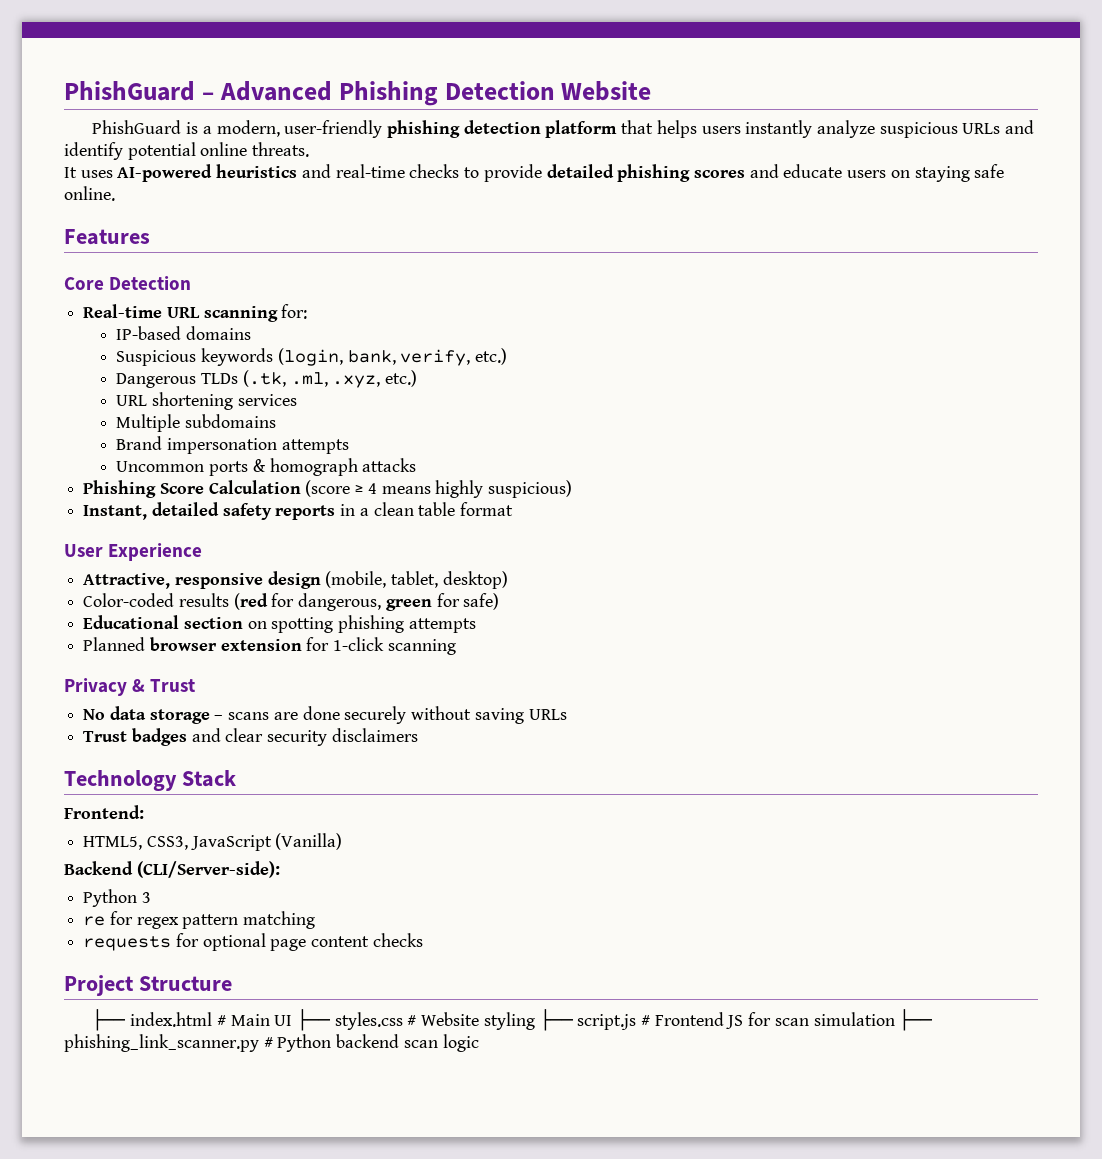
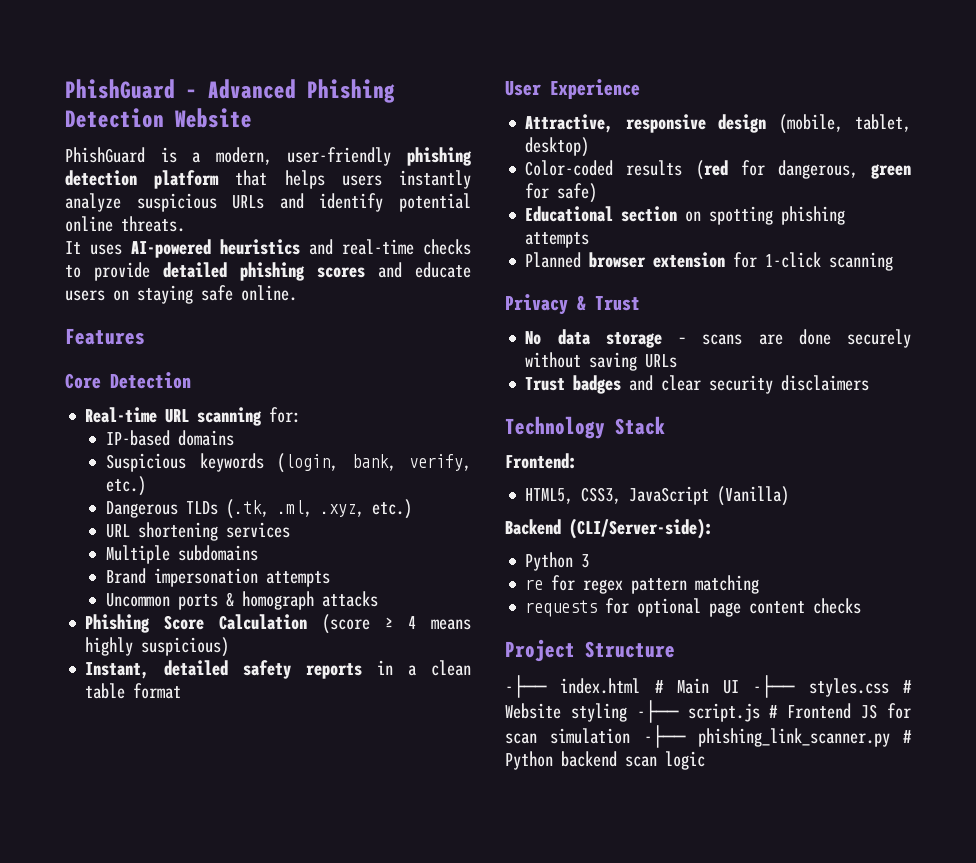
- ├── index.html # Main UI ├── styles.css # Website styling ├── script.js # Frontend JS for scan simulation ├── phishing_link_scanner.py # Python backend scan logic
+ -├── index.html # Main UI -├── styles.css # Website styling -├── script.js # Frontend JS for scan simulation -├── phishing_link_scanner.py # Python backend scan logic

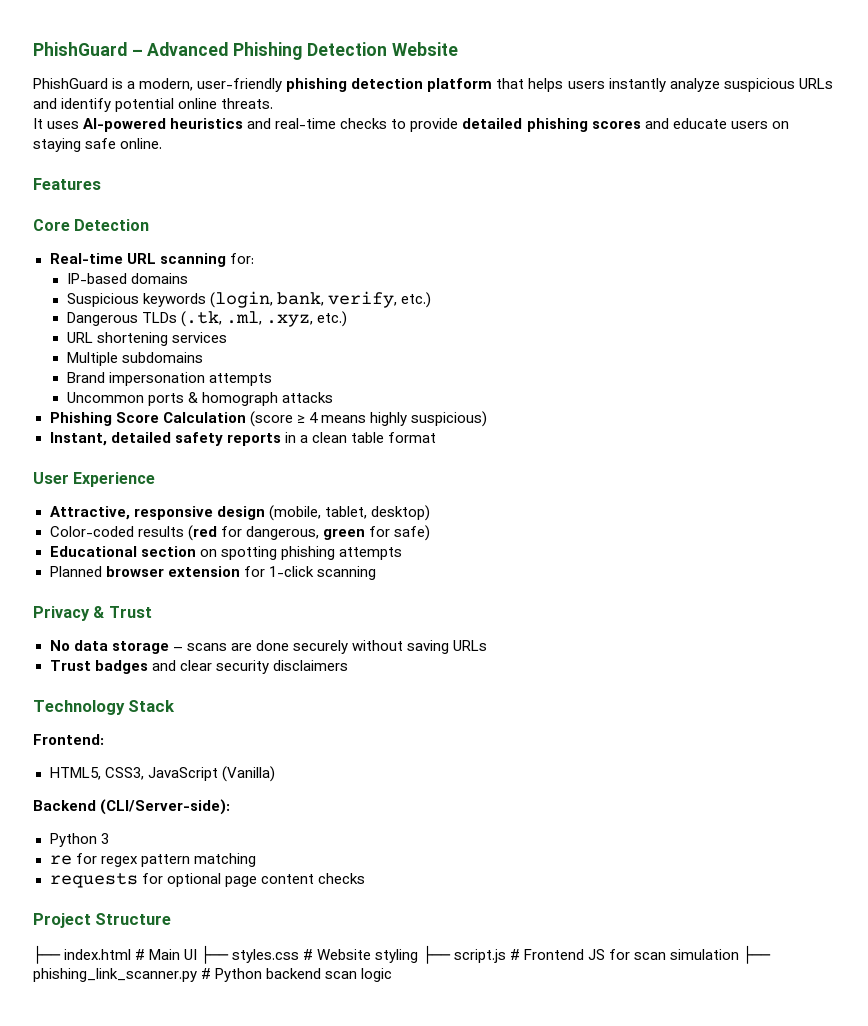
- -├── index.html # Main UI -├── styles.css # Website styling -├── script.js # Frontend JS for scan simulation -├── phishing_link_scanner.py # Python backend scan logic
+ ├── index.html # Main UI ├── styles.css # Website styling ├── script.js # Frontend JS for scan simulation ├── phishing_link_scanner.py # Python backend scan logic

